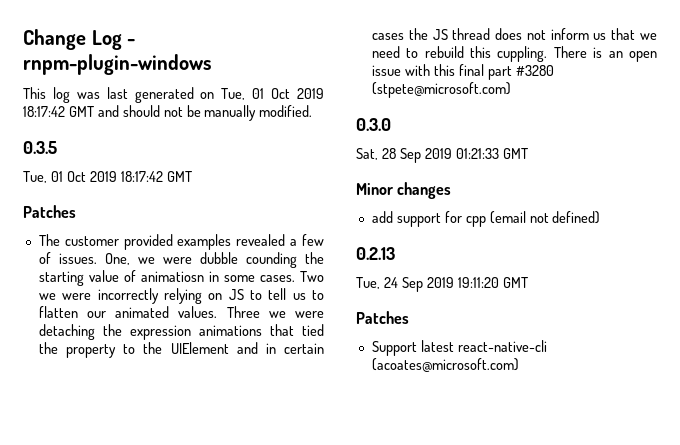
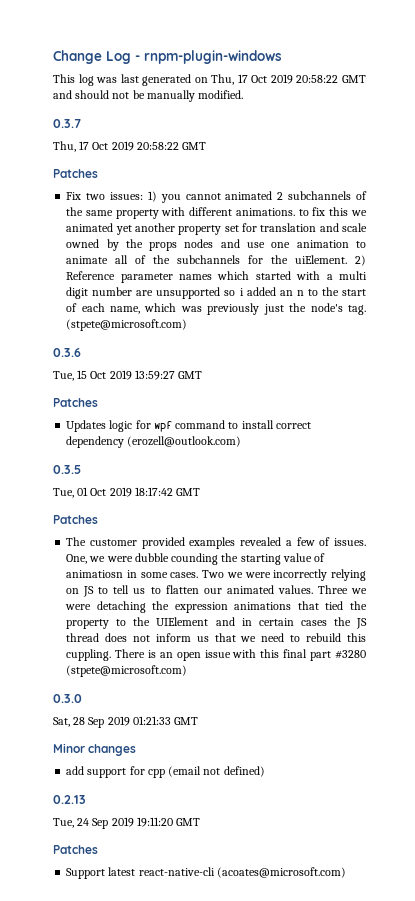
- This log was last generated on Tue, 01 Oct 2019 18:17:42 GMT and should not be manually modified.
+ This log was last generated on Thu, 17 Oct 2019 20:58:22 GMT and should not be manually modified.
+ 0.3.7
+ Thu, 17 Oct 2019 20:58:22 GMT
+ Patches
+ Fix two issues: 1) you cannot animated 2 subchannels of the same property with different animations. to fix this we animated yet another property set for translation and scale owned by the props nodes and use one animation to animate all of the subchannels for the uiElement. 2) Reference parameter names which started with a multi digit number are unsupported so i added an n to the start of each name, which was previously just the node's tag. (stpete@microsoft.com)
+ 0.3.6
+ Tue, 15 Oct 2019 13:59:27 GMT
+ Patches
+ Updates logic for wpf command to install correct dependency (erozell@outlook.com)

